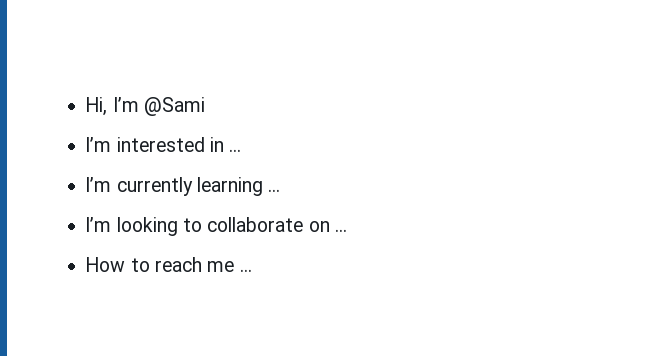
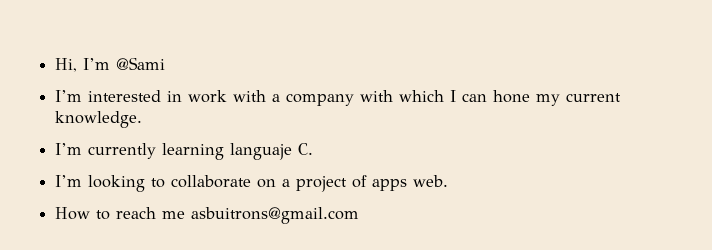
- I’m interested in ...
+ I’m interested in work with a company with which I can hone my current knowledge.
- I’m currently learning ...
+ I’m currently learning languaje C.
- I’m looking to collaborate on ...
+ I’m looking to collaborate on a project of apps web.
- How to reach me ...
+ How to reach me asbuitrons@gmail.com

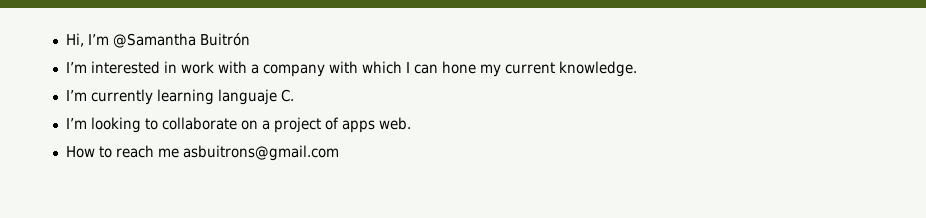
- Hi, I’m @Sami
+ Hi, I’m @Samantha Buitrón

